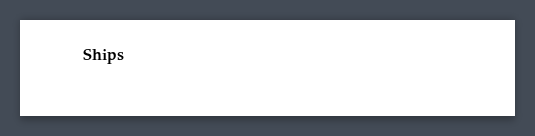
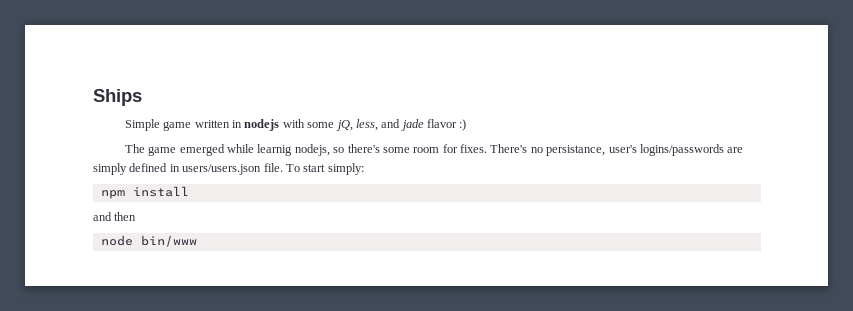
+ Simple game written in nodejs with some jQ, less, and jade flavor :)
+ The game emerged while learnig nodejs, so there's some room for fixes. There's no persistance, user's logins/passwords are simply defined in users/users.json file. To start simply:
+ npm install
+ and then
+ node bin/www

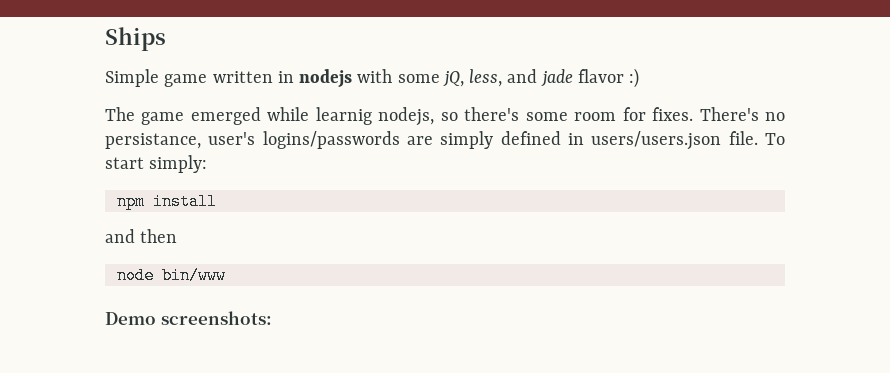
+ Demo screenshots:

